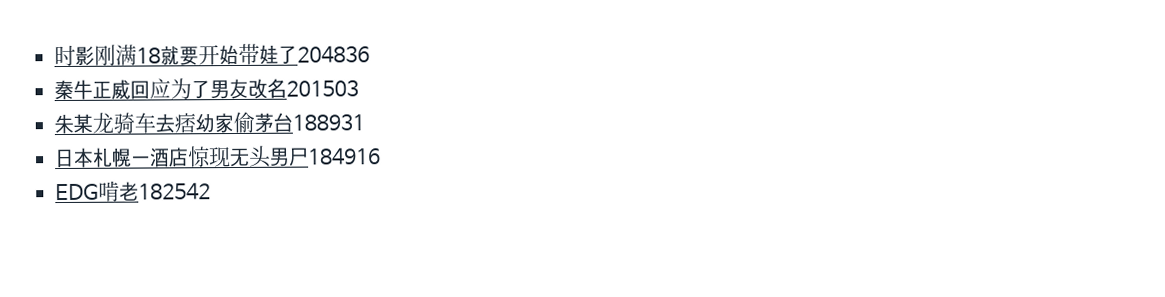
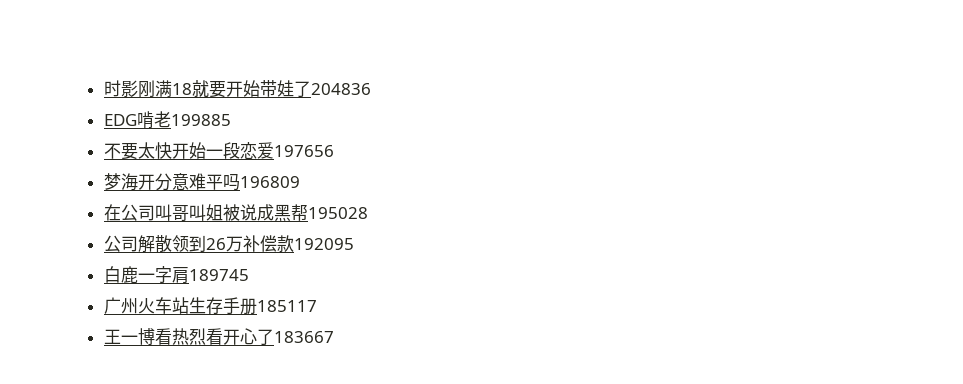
- 秦牛正威回应为了男友改名201503
- 朱某龙骑车去痞幼家偷茅台188931
- 日本札幌一酒店惊现无头男尸184916
- EDG啃老182542
+ EDG啃老199885
+ 不要太快开始一段恋爱197656
+ 梦海开分意难平吗196809
+ 在公司叫哥叫姐被说成黑帮195028
+ 公司解散领到26万补偿款192095
+ 白鹿一字肩189745
+ 广州火车站生存手册185117
+ 王一博看热烈看开心了183667

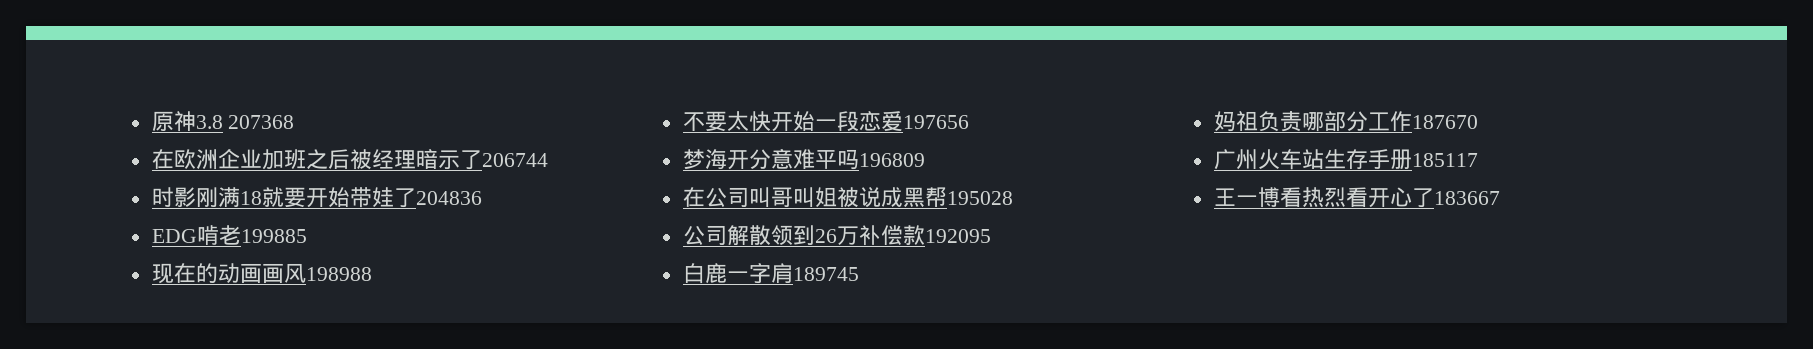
+ 原神3.8 207368
+ 在欧洲企业加班之后被经理暗示了206744
+ 现在的动画画风198988
+ 妈祖负责哪部分工作187670

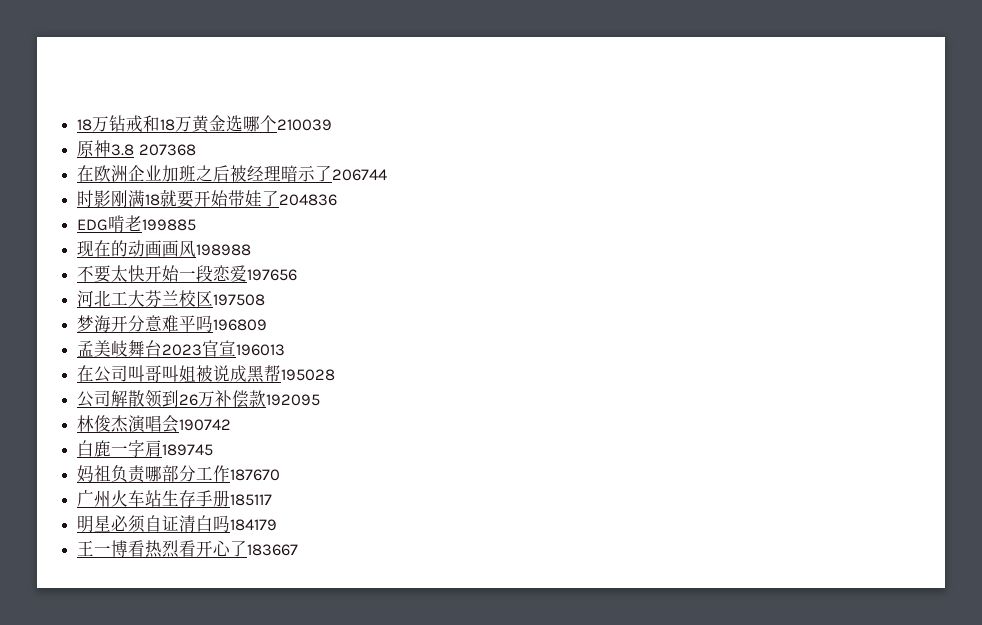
+ 18万钻戒和18万黄金选哪个210039
+ 河北工大芬兰校区197508
+ 孟美岐舞台2023官宣196013
+ 林俊杰演唱会190742
+ 明星必须自证清白吗184179

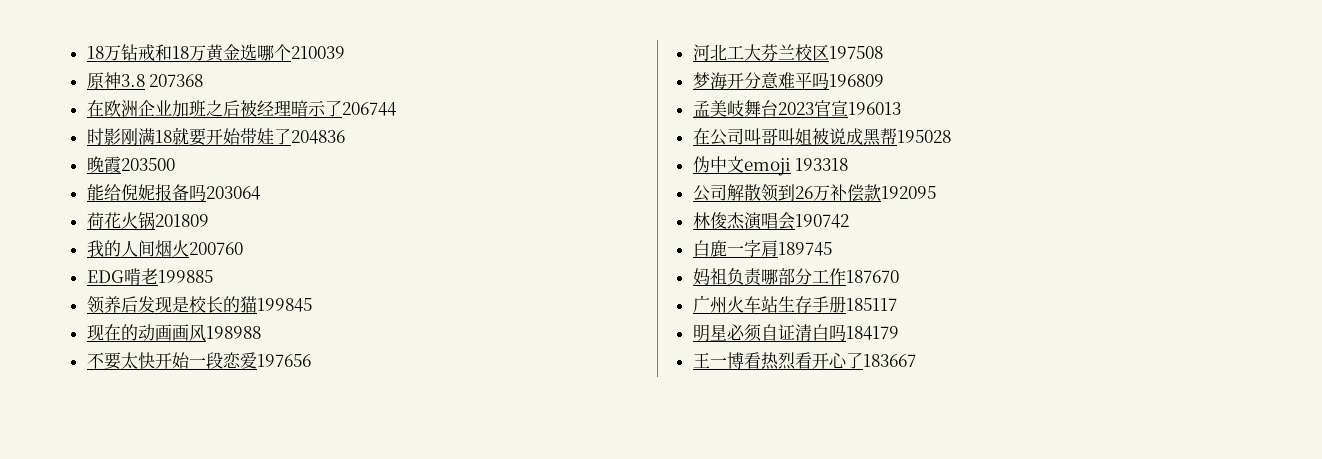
+ 晚霞203500
+ 能给倪妮报备吗203064
+ 荷花火锅201809
+ 我的人间烟火200760
  EDG啃老199885
+ 领养后发现是校长的猫199845
+ 伪中文emoji 193318

